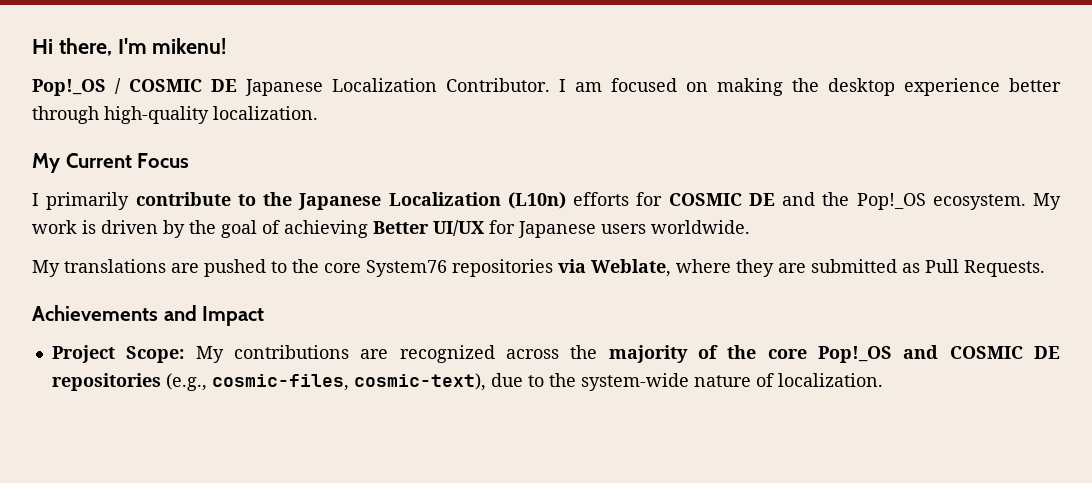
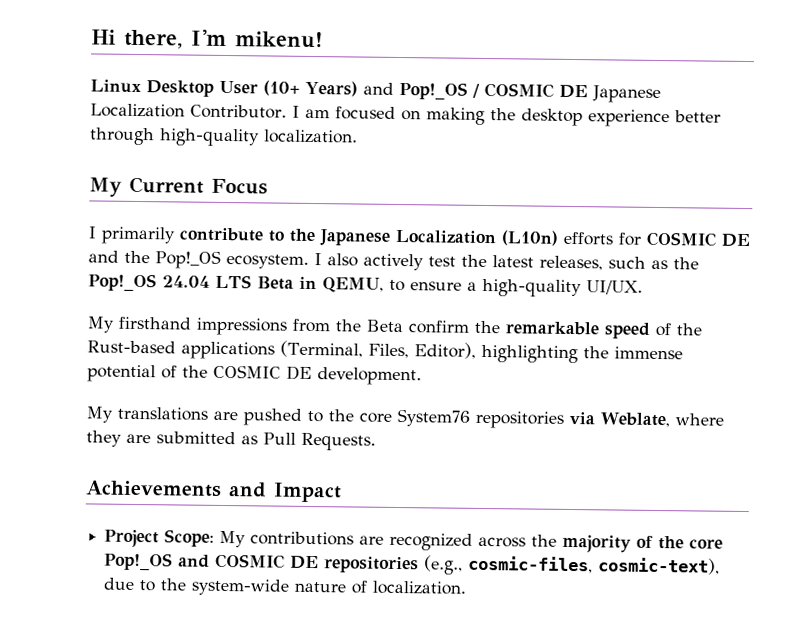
- Pop!_OS / COSMIC DE Japanese Localization Contributor.
+ Linux Desktop User (10+ Years) and Pop!_OS / COSMIC DE Japanese Localization Contributor.
- My work is driven by the goal of achieving Better UI/UX for Japanese users worldwide.
+ I also actively test the latest releases, such as the Pop!_OS 24.04 LTS Beta in QEMU, to ensure a high-quality UI/UX.
+ My firsthand impressions from the Beta confirm the remarkable speed of the Rust-based applications (Terminal, Files, Editor), highlighting the immense potential of the COSMIC DE development.

